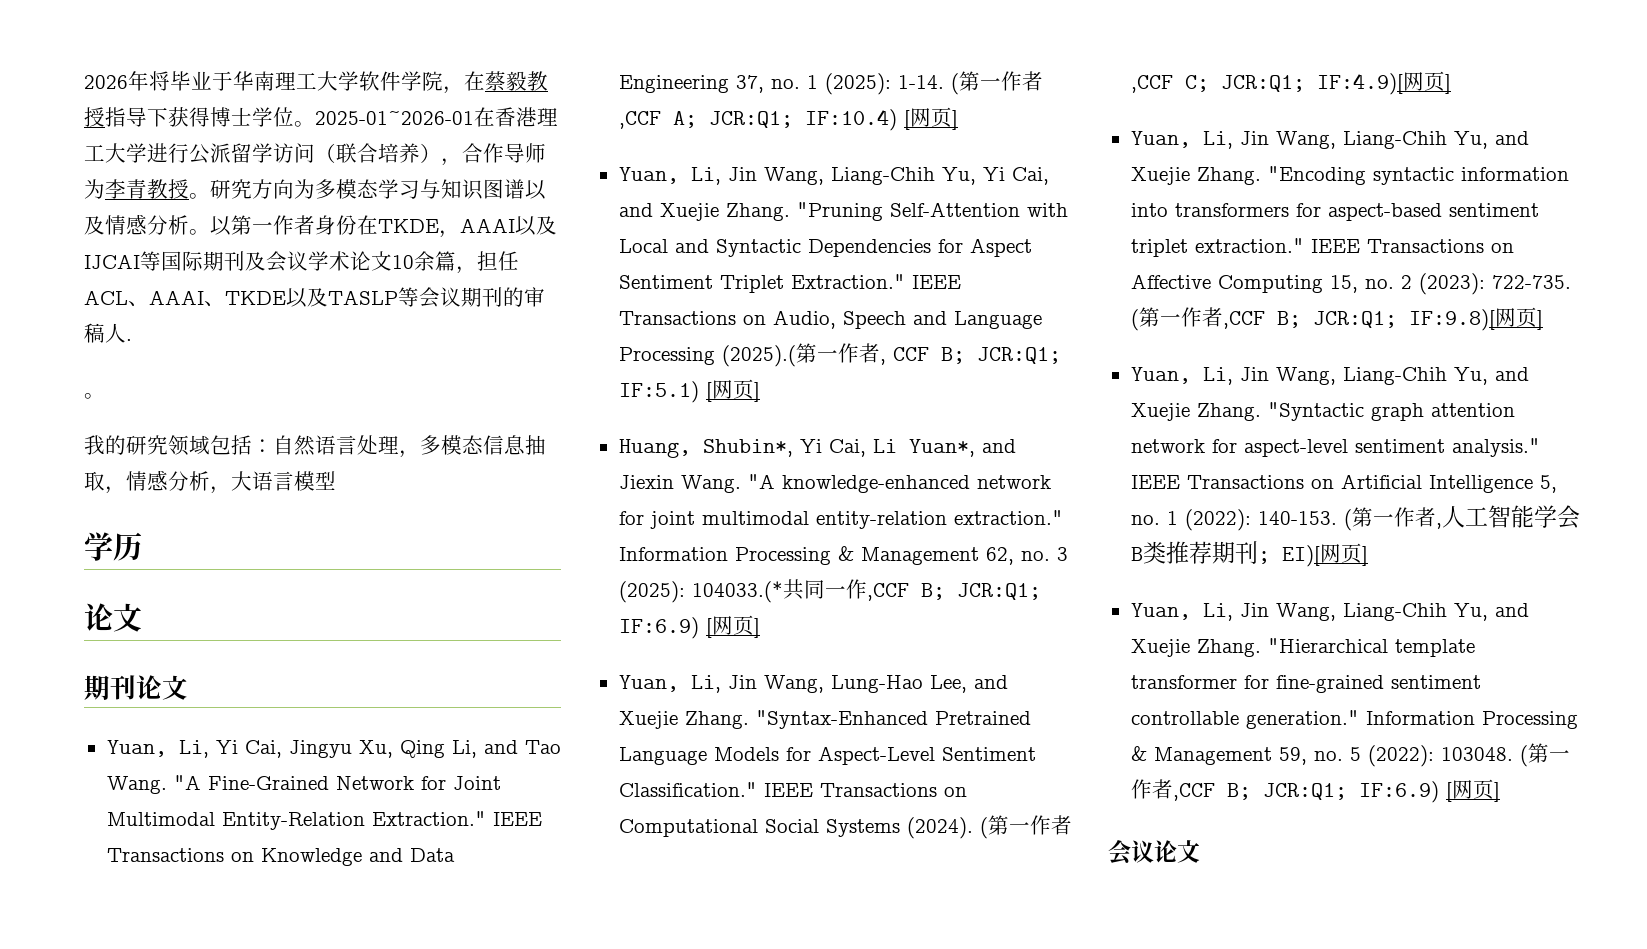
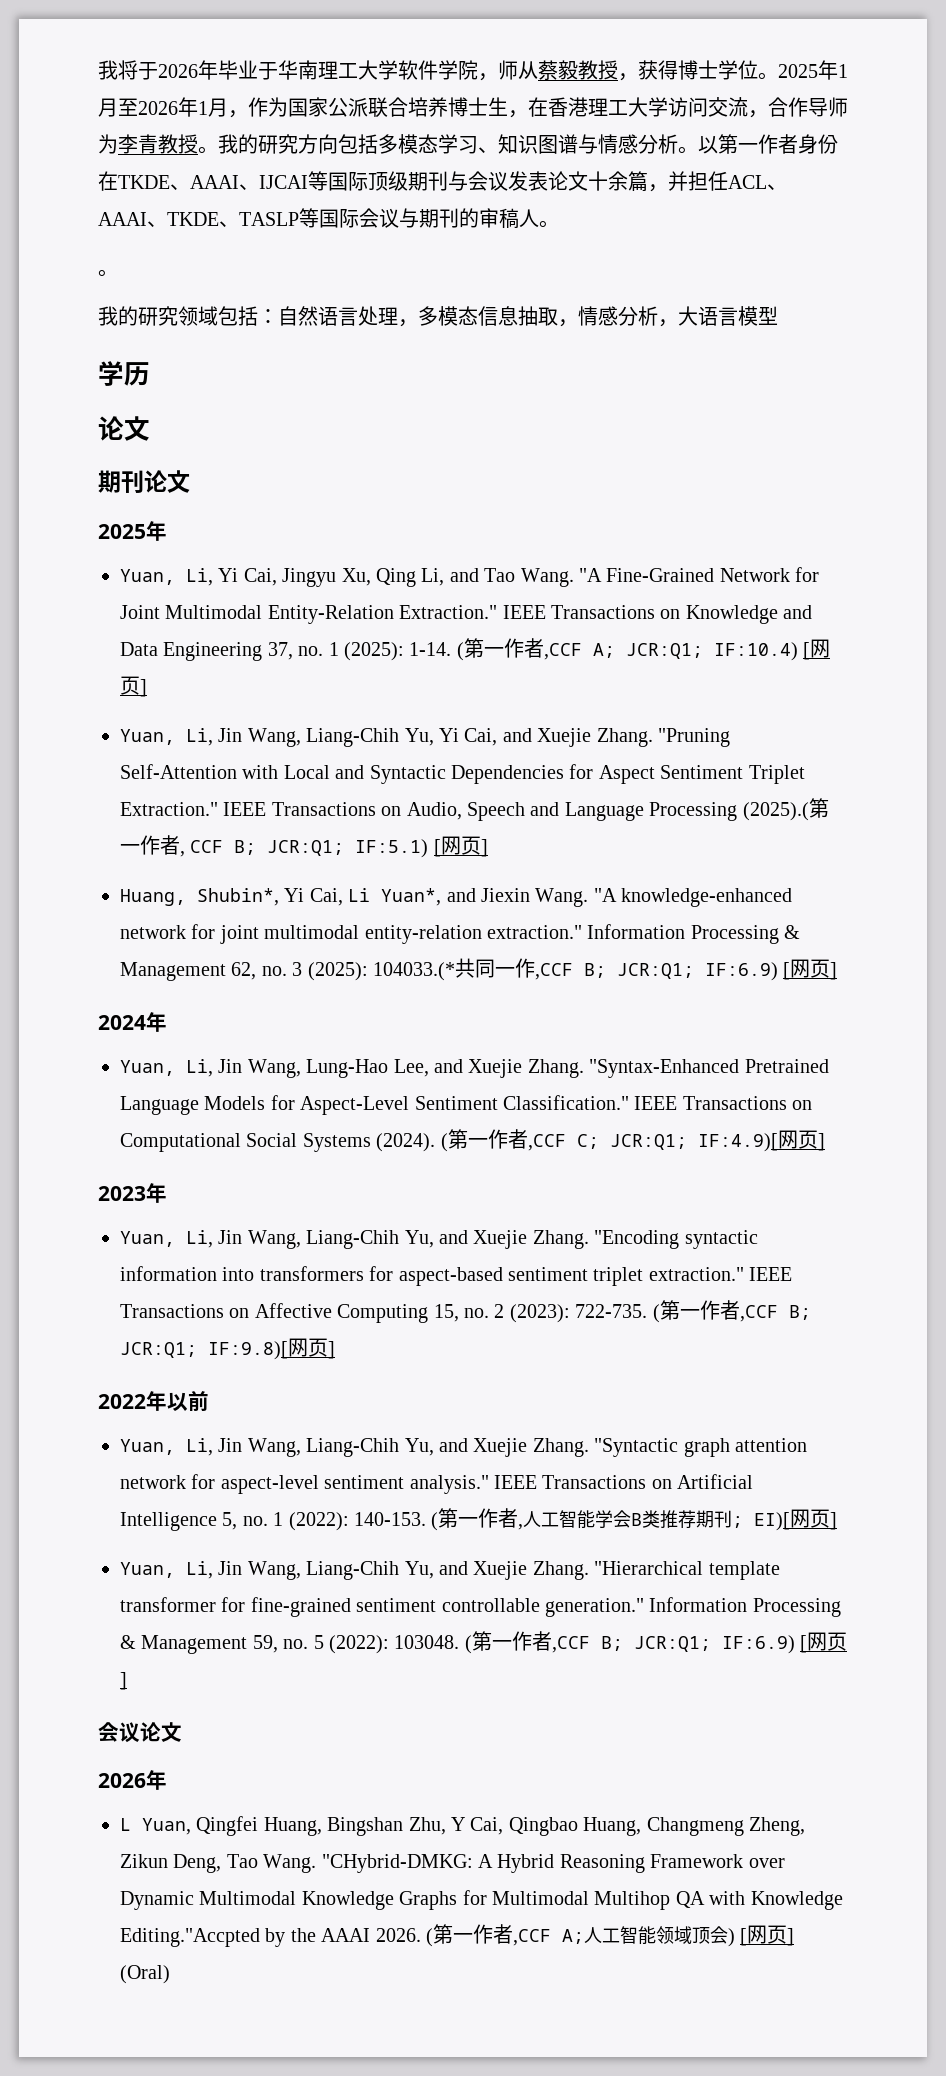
- 2026年将毕业于华南理工大学软件学院，在蔡毅教授指导下获得博士学位。
+ 我将于2026年毕业于华南理工大学软件学院，师从蔡毅教授，获得博士学位。
- 2025-01~2026-01在香港理工大学进行公派留学访问（联合培养），合作导师为李青教授。
+ 2025年1月至2026年1月，作为国家公派联合培养博士生，在香港理工大学访问交流，合作导师为李青教授。
- 研究方向为多模态学习与知识图谱以及情感分析。
+ 我的研究方向包括多模态学习、知识图谱与情感分析。
- 以第一作者身份在TKDE，AAAI以及IJCAI等国际期刊及会议学术论文10余篇，担任ACL、AAAI、TKDE以及TASLP等会议期刊的审稿人.
+ 以第一作者身份在TKDE、AAAI、IJCAI等国际顶级期刊与会议发表论文十余篇，并担任ACL、AAAI、TKDE、TASLP等国际会议与期刊的审稿人。
  期刊论文
+ 2025年
+ 2024年
+ 2023年
+ 2022年以前
  会议论文
+ 2026年
+ L Yuan, Qingfei Huang, Bingshan Zhu, Y Cai, Qingbao Huang, Changmeng Zheng, Zikun Deng, Tao Wang. "CHybrid-DMKG: A Hybrid Reasoning Framework over Dynamic Multimodal Knowledge Graphs for Multimodal Multihop QA with Knowledge Editing."Accpted by the AAAI 2026. (第一作者,CCF A;人工智能领域顶会) [网页] (Oral)

